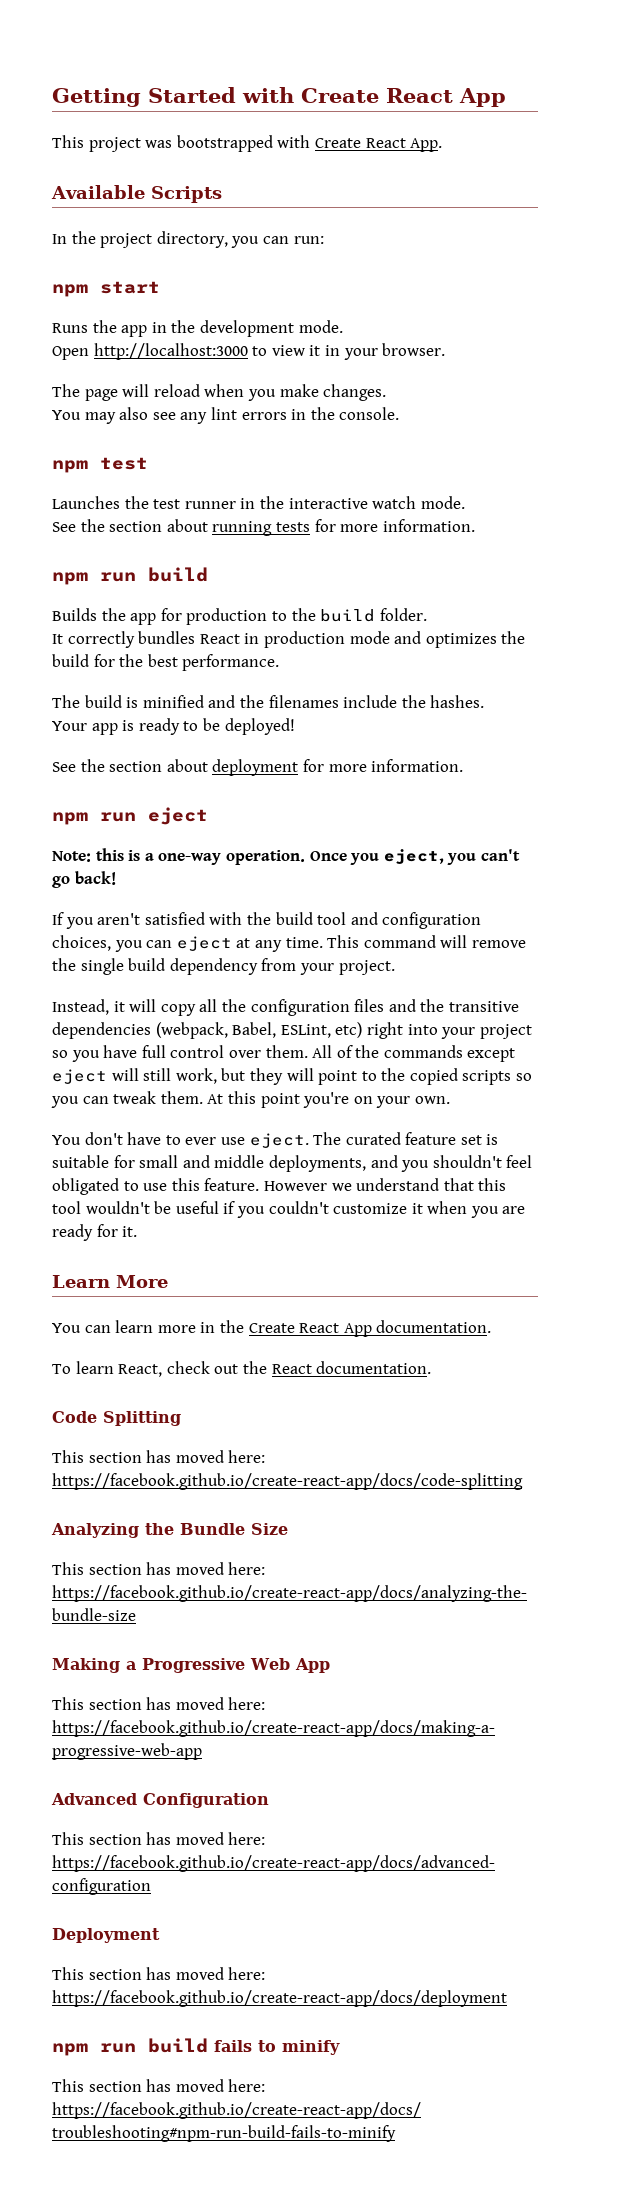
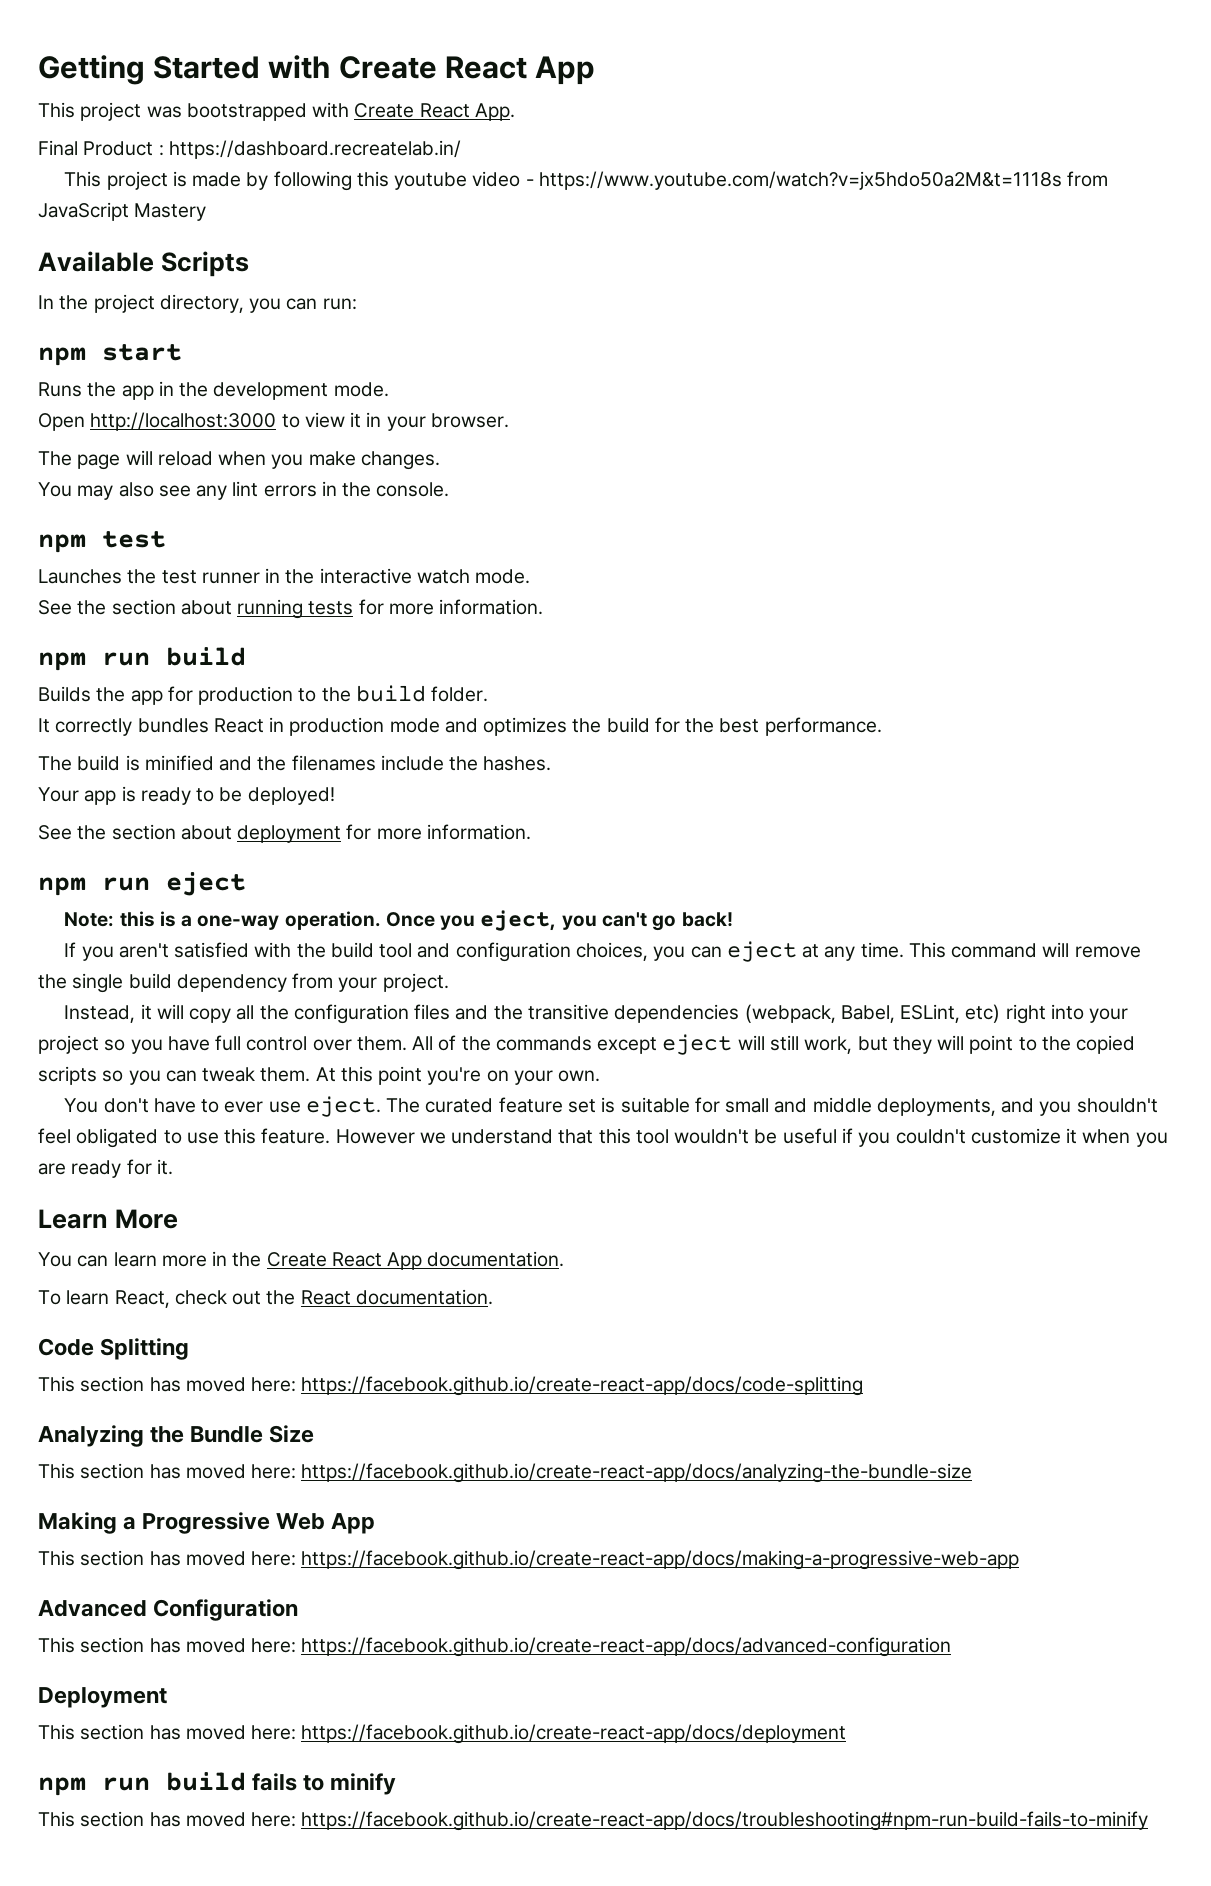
+ Final Product : https://dashboard.recreatelab.in/
+ This project is made by following this youtube video - https://www.youtube.com/watch?v=jx5hdo50a2M&t=1118s from JavaScript Mastery

